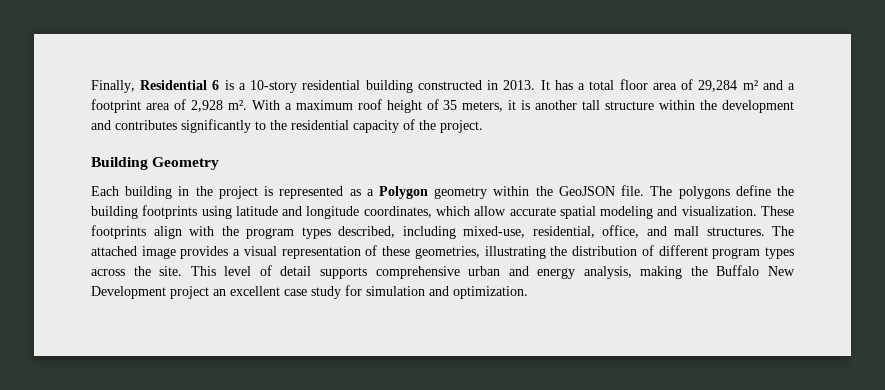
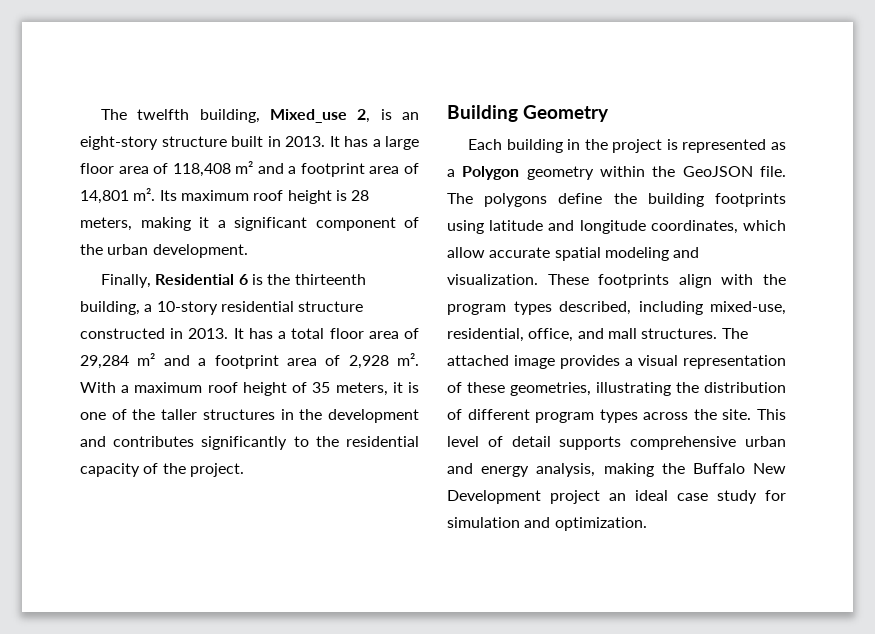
+ The twelfth building, Mixed_use 2, is an eight-story structure built in 2013. It has a large floor area of 118,408 m² and a footprint area of 14,801 m². Its maximum roof height is 28 meters, making it a significant component of the urban development.
- Finally, Residential 6 is a 10-story residential building constructed in 2013.
+ Finally, Residential 6 is the thirteenth building, a 10-story residential structure constructed in 2013.
- With a maximum roof height of 35 meters, it is another tall structure within the development and contributes significantly to the residential capacity of the project.
+ With a maximum roof height of 35 meters, it is one of the taller structures in the development and contributes significantly to the residential capacity of the project.
- This level of detail supports comprehensive urban and energy analysis, making the Buffalo New Development project an excellent case study for simulation and optimization.
+ This level of detail supports comprehensive urban and energy analysis, making the Buffalo New Development project an ideal case study for simulation and optimization.

